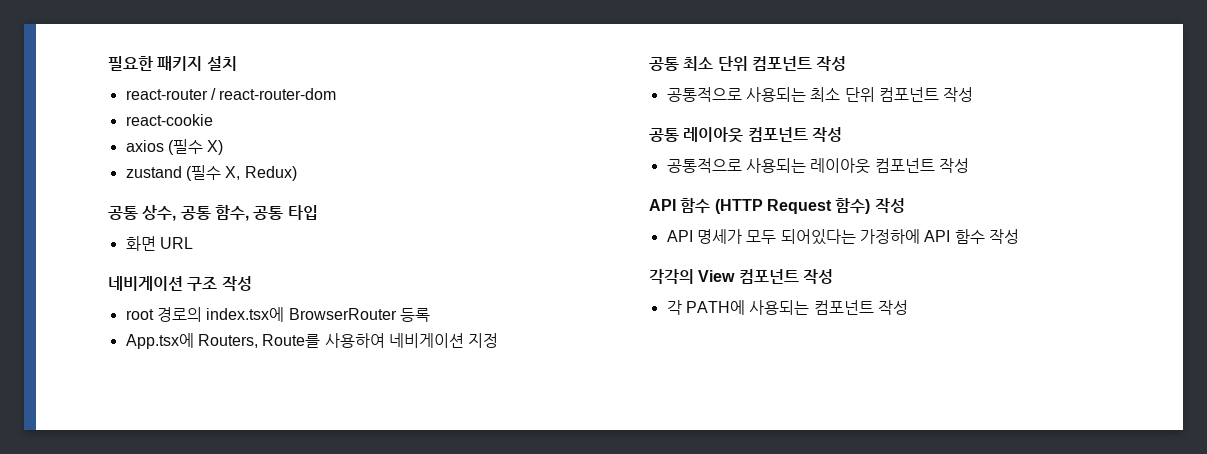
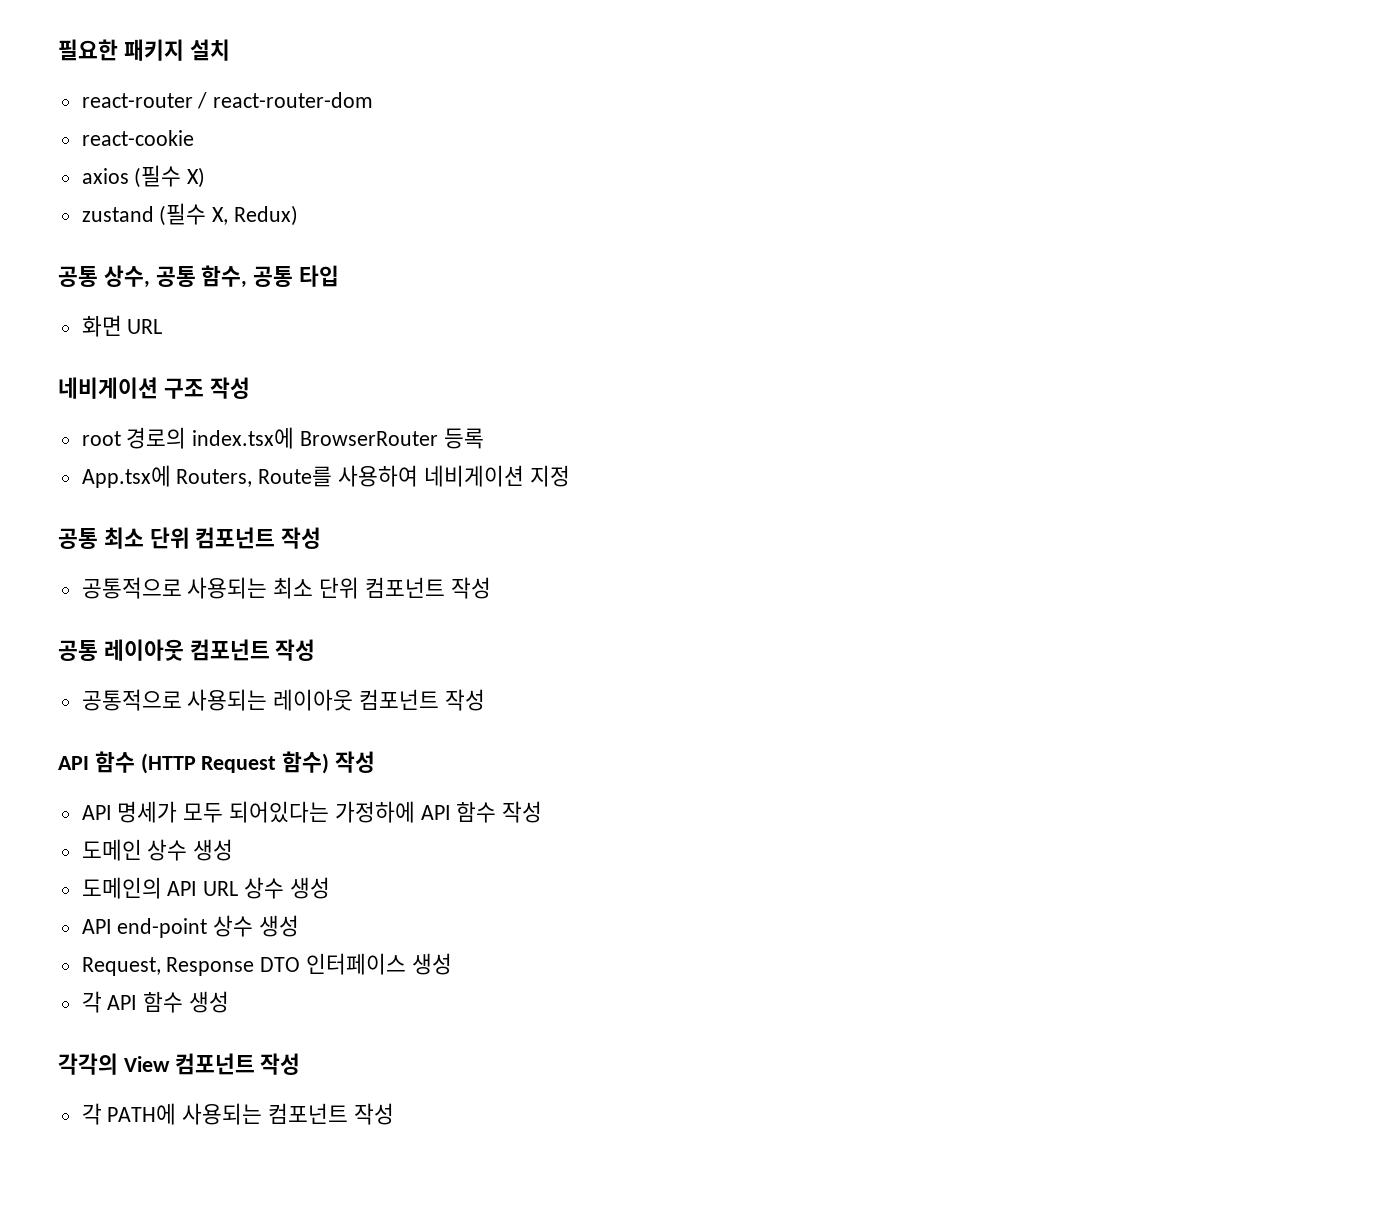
+ 도메인 상수 생성
+ 도메인의 API URL 상수 생성
+ API end-point 상수 생성
+ Request, Response DTO 인터페이스 생성
+ 각 API 함수 생성

